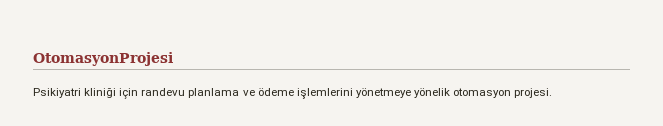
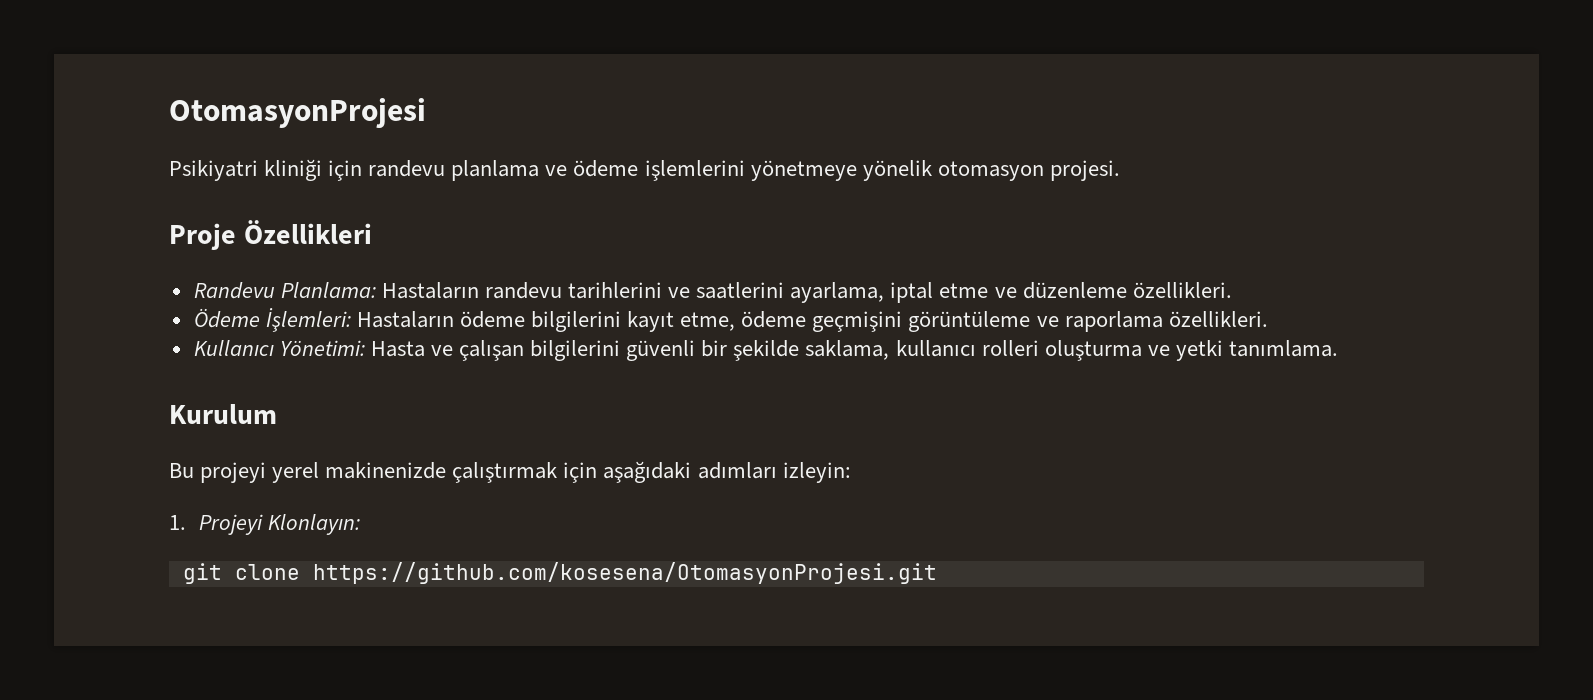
+ Proje Özellikleri
+ Randevu Planlama: Hastaların randevu tarihlerini ve saatlerini ayarlama, iptal etme ve düzenleme özellikleri.
+ Ödeme İşlemleri: Hastaların ödeme bilgilerini kayıt etme, ödeme geçmişini görüntüleme ve raporlama özellikleri.
+ Kullanıcı Yönetimi: Hasta ve çalışan bilgilerini güvenli bir şekilde saklama, kullanıcı rolleri oluşturma ve yetki tanımlama.
+ Kurulum
+ Bu projeyi yerel makinenizde çalıştırmak için aşağıdaki adımları izleyin:
+ 1. Projeyi Klonlayın:
+ git clone https://github.com/kosesena/OtomasyonProjesi.git

